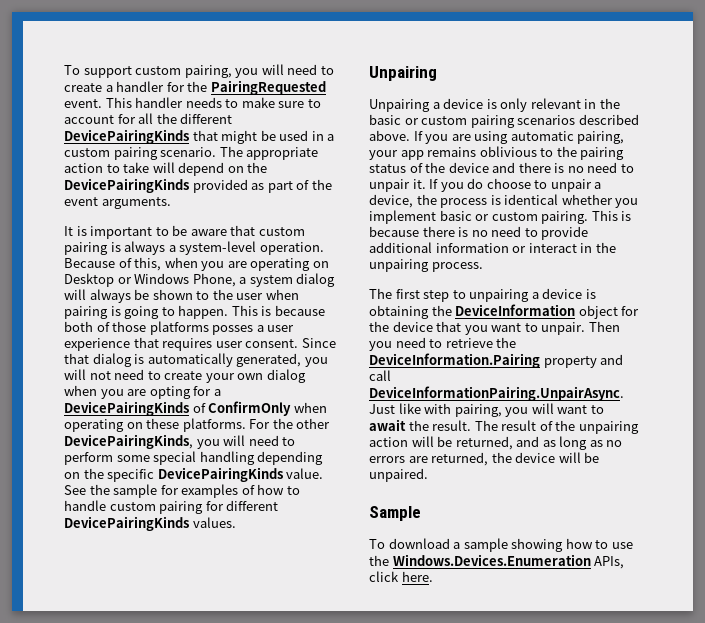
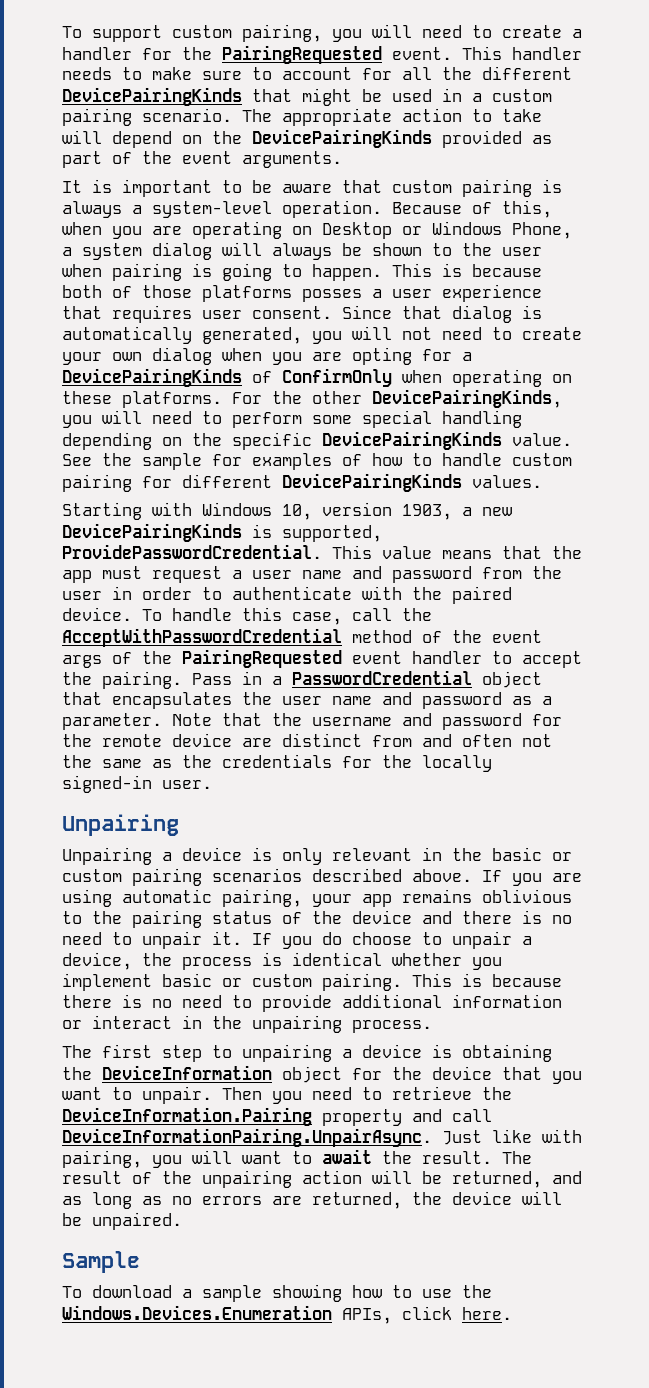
+ Starting with Windows 10, version 1903, a new DevicePairingKinds is supported, ProvidePasswordCredential. This value means that the app must request a user name and password from the user in order to authenticate with the paired device. To handle this case, call the AcceptWithPasswordCredential method of the event args of the PairingRequested event handler to accept the pairing. Pass in a PasswordCredential object that encapsulates the user name and password as a parameter. Note that the username and password for the remote device are distinct from and often not the same as the credentials for the locally signed-in user.

